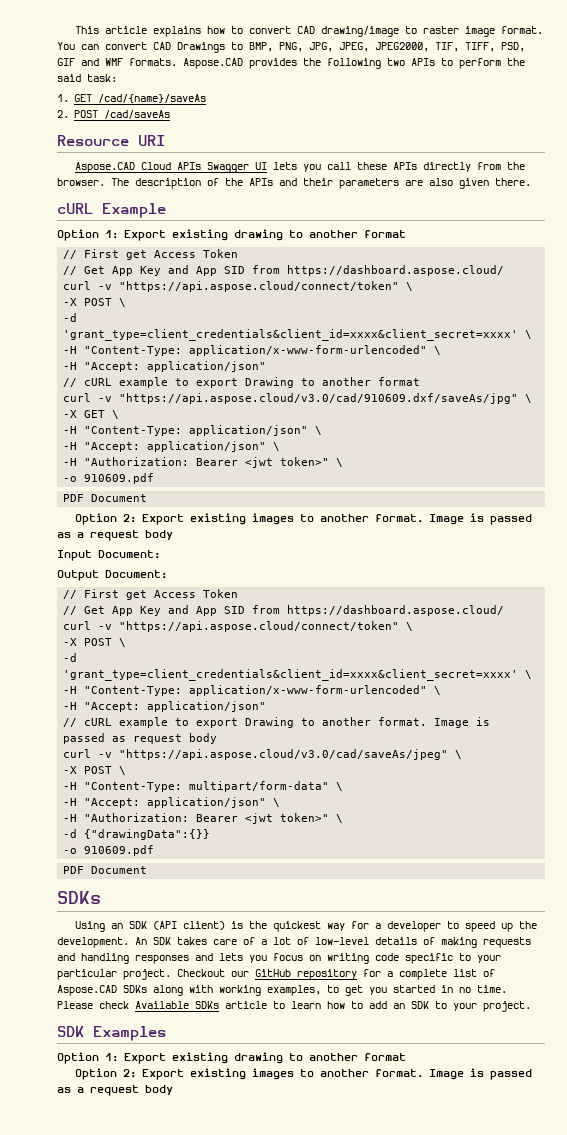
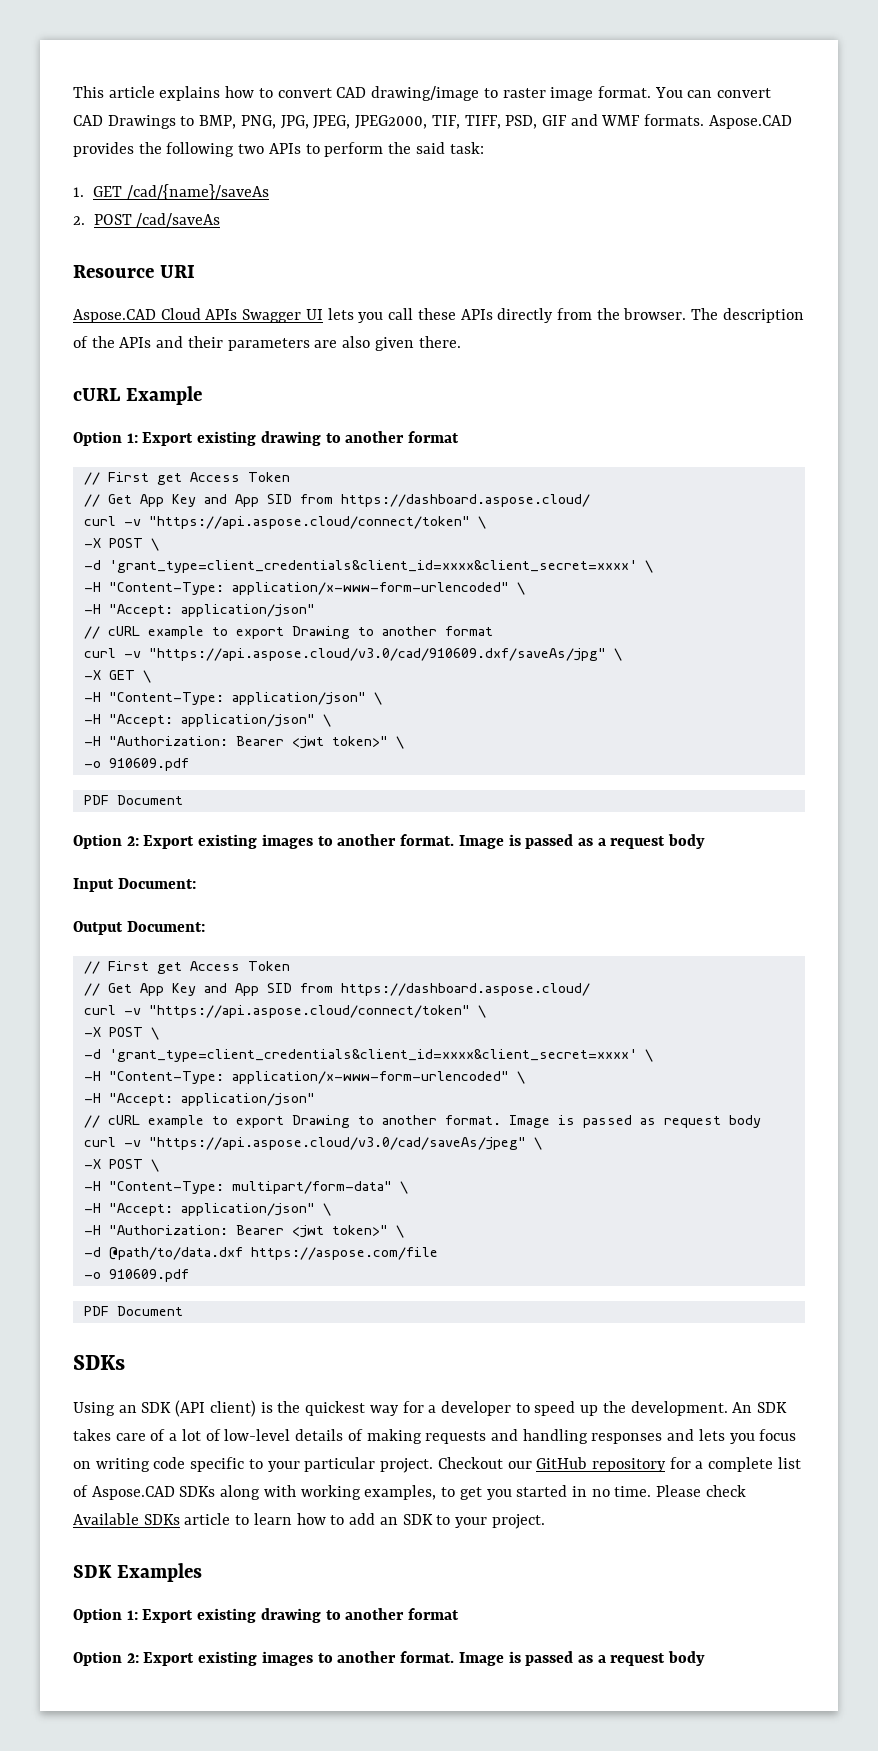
- -d {"drawingData":{}}
+ -d @path/to/data.dxf https://aspose.com/file

